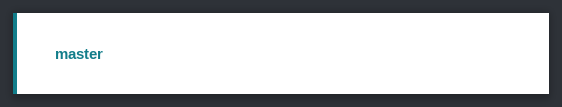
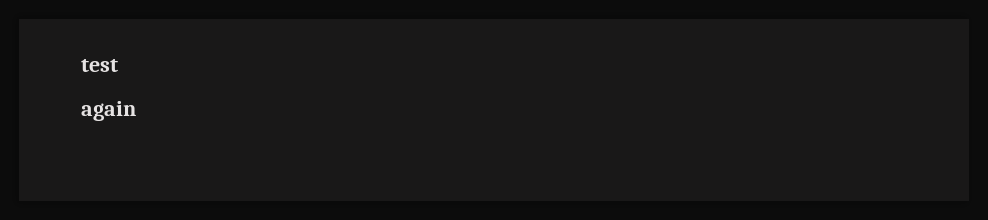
- master
+ test
+ again

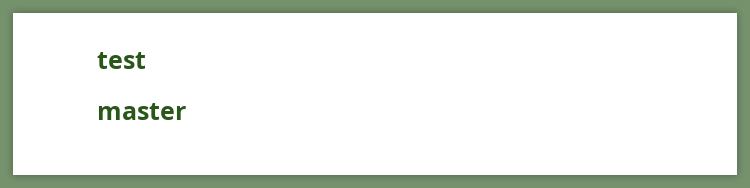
- again
+ master

